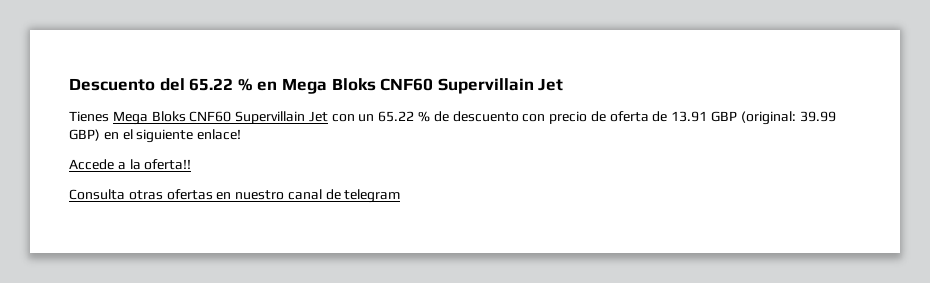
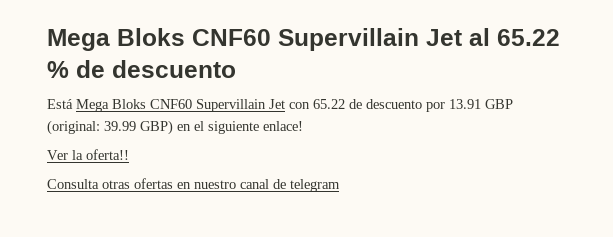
- Descuento del 65.22 % en Mega Bloks CNF60 Supervillain Jet
- Tienes Mega Bloks CNF60 Supervillain Jet con un 65.22 % de descuento con precio de oferta de 13.91 GBP (original: 39.99 GBP) en el siguiente enlace!
+ Mega Bloks CNF60 Supervillain Jet al 65.22 % de descuento
+ Está Mega Bloks CNF60 Supervillain Jet con 65.22 de descuento por 13.91 GBP (original: 39.99 GBP) en el siguiente enlace!
- Accede a la oferta!!
+ Ver la oferta!!

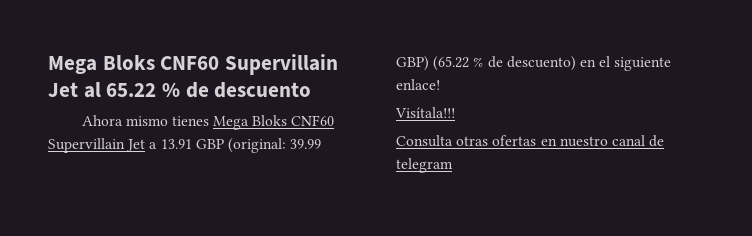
- Está Mega Bloks CNF60 Supervillain Jet con 65.22 de descuento por 13.91 GBP (original: 39.99 GBP) en el siguiente enlace!
+ Ahora mismo tienes Mega Bloks CNF60 Supervillain Jet a 13.91 GBP (original: 39.99 GBP) (65.22 % de descuento) en el siguiente enlace!
- Ver la oferta!!
+ Visítala!!!

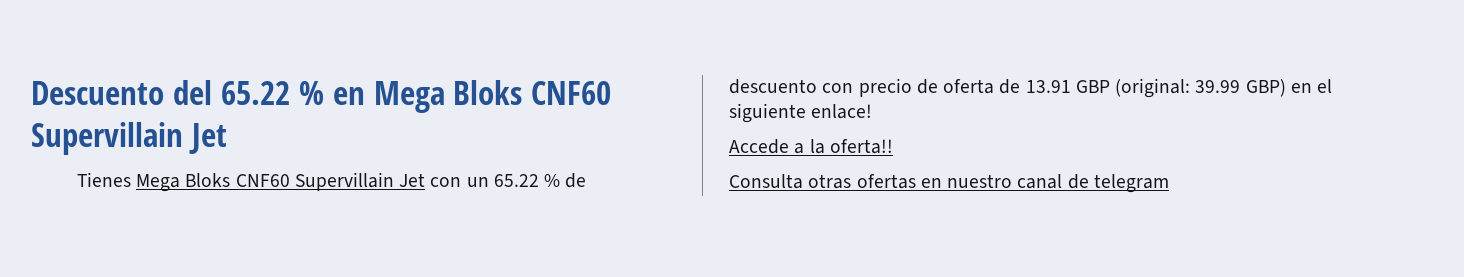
- Mega Bloks CNF60 Supervillain Jet al 65.22 % de descuento
- Ahora mismo tienes Mega Bloks CNF60 Supervillain Jet a 13.91 GBP (original: 39.99 GBP) (65.22 % de descuento) en el siguiente enlace!
+ Descuento del 65.22 % en Mega Bloks CNF60 Supervillain Jet
+ Tienes Mega Bloks CNF60 Supervillain Jet con un 65.22 % de descuento con precio de oferta de 13.91 GBP (original: 39.99 GBP) en el siguiente enlace!
- Visítala!!!
+ Accede a la oferta!!

